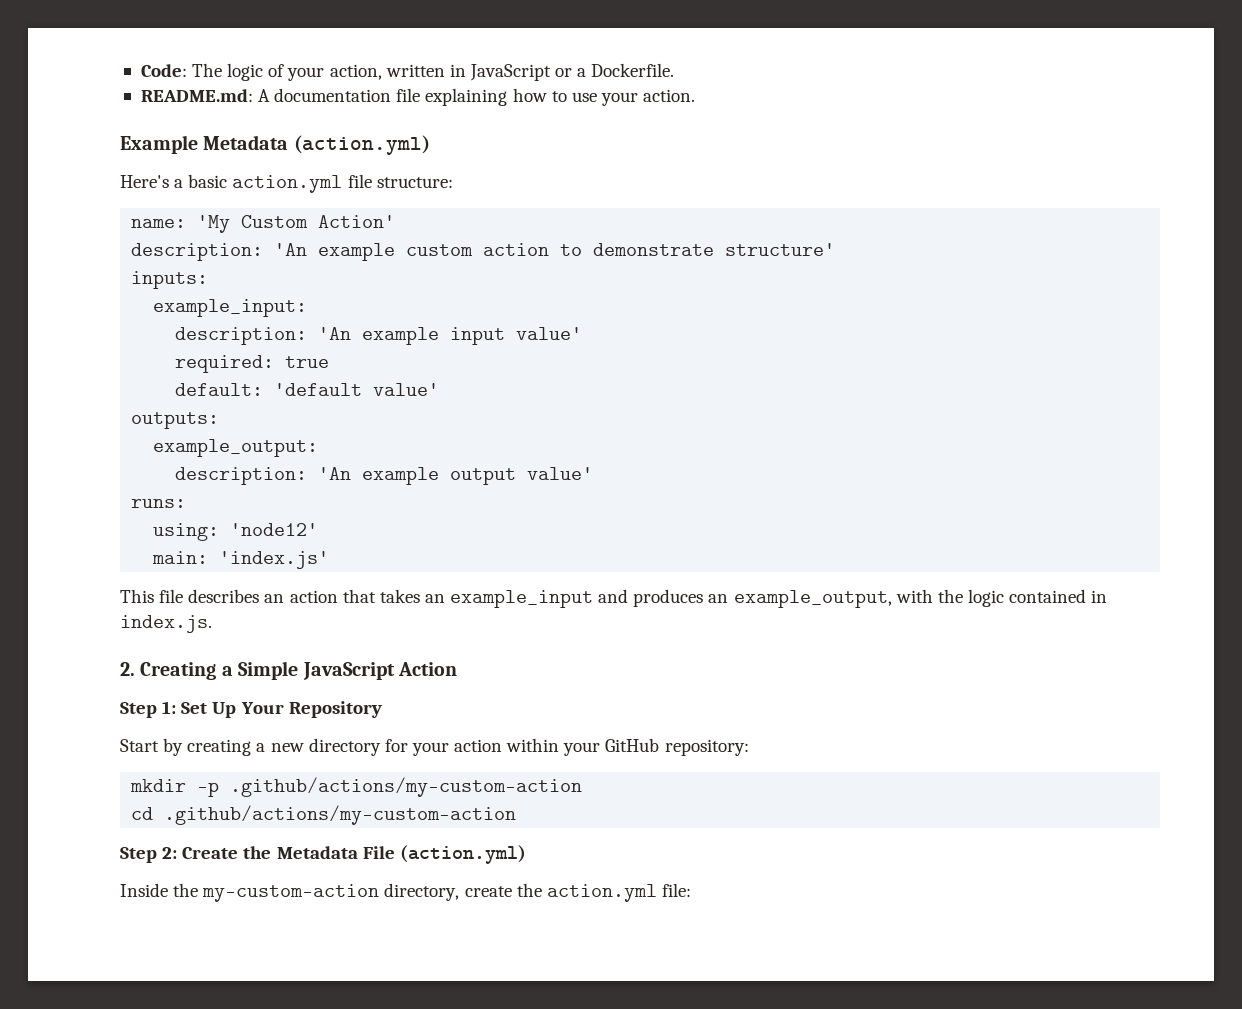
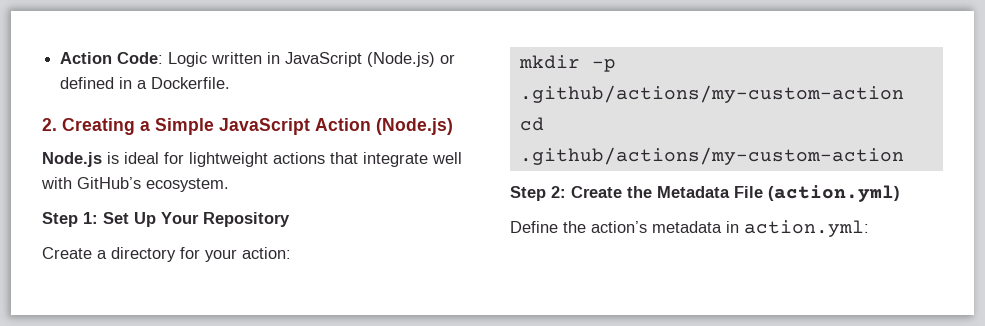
- Code: The logic of your action, written in JavaScript or a Dockerfile.
- README.md: A documentation file explaining how to use your action.
- Example Metadata (action.yml)
- Here's a basic action.yml file structure:
- name: 'My Custom Action'
- description: 'An example custom action to demonstrate structure'
- inputs:
- example_input:
- description: 'An example input value'
- required: true
- default: 'default value'
- outputs:
- example_output:
- description: 'An example output value'
- runs:
- using: 'node12'
- main: 'index.js'
- This file describes an action that takes an example_input and produces an example_output, with the logic contained in index.js.
+ Action Code: Logic written in JavaScript (Node.js) or defined in a Dockerfile.
- 2. Creating a Simple JavaScript Action
+ 2. Creating a Simple JavaScript Action (Node.js)
+ Node.js is ideal for lightweight actions that integrate well with GitHub’s ecosystem.
- Start by creating a new directory for your action within your GitHub repository:
+ Create a directory for your action:
- Inside the my-custom-action directory, create the action.yml file:
+ Define the action’s metadata in action.yml:

